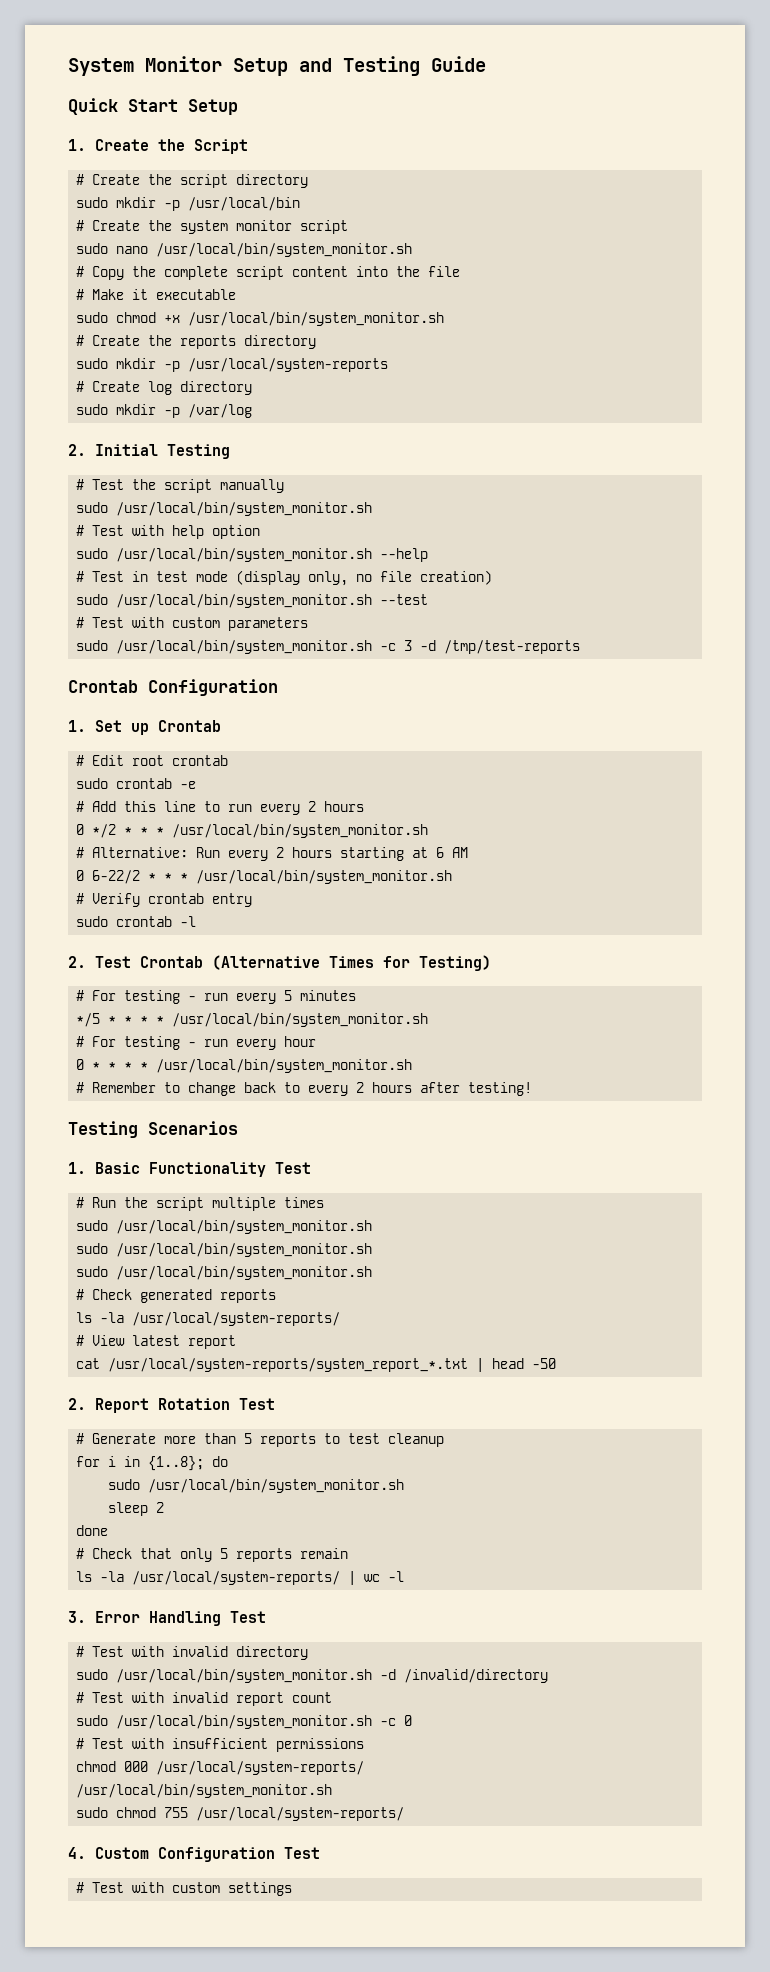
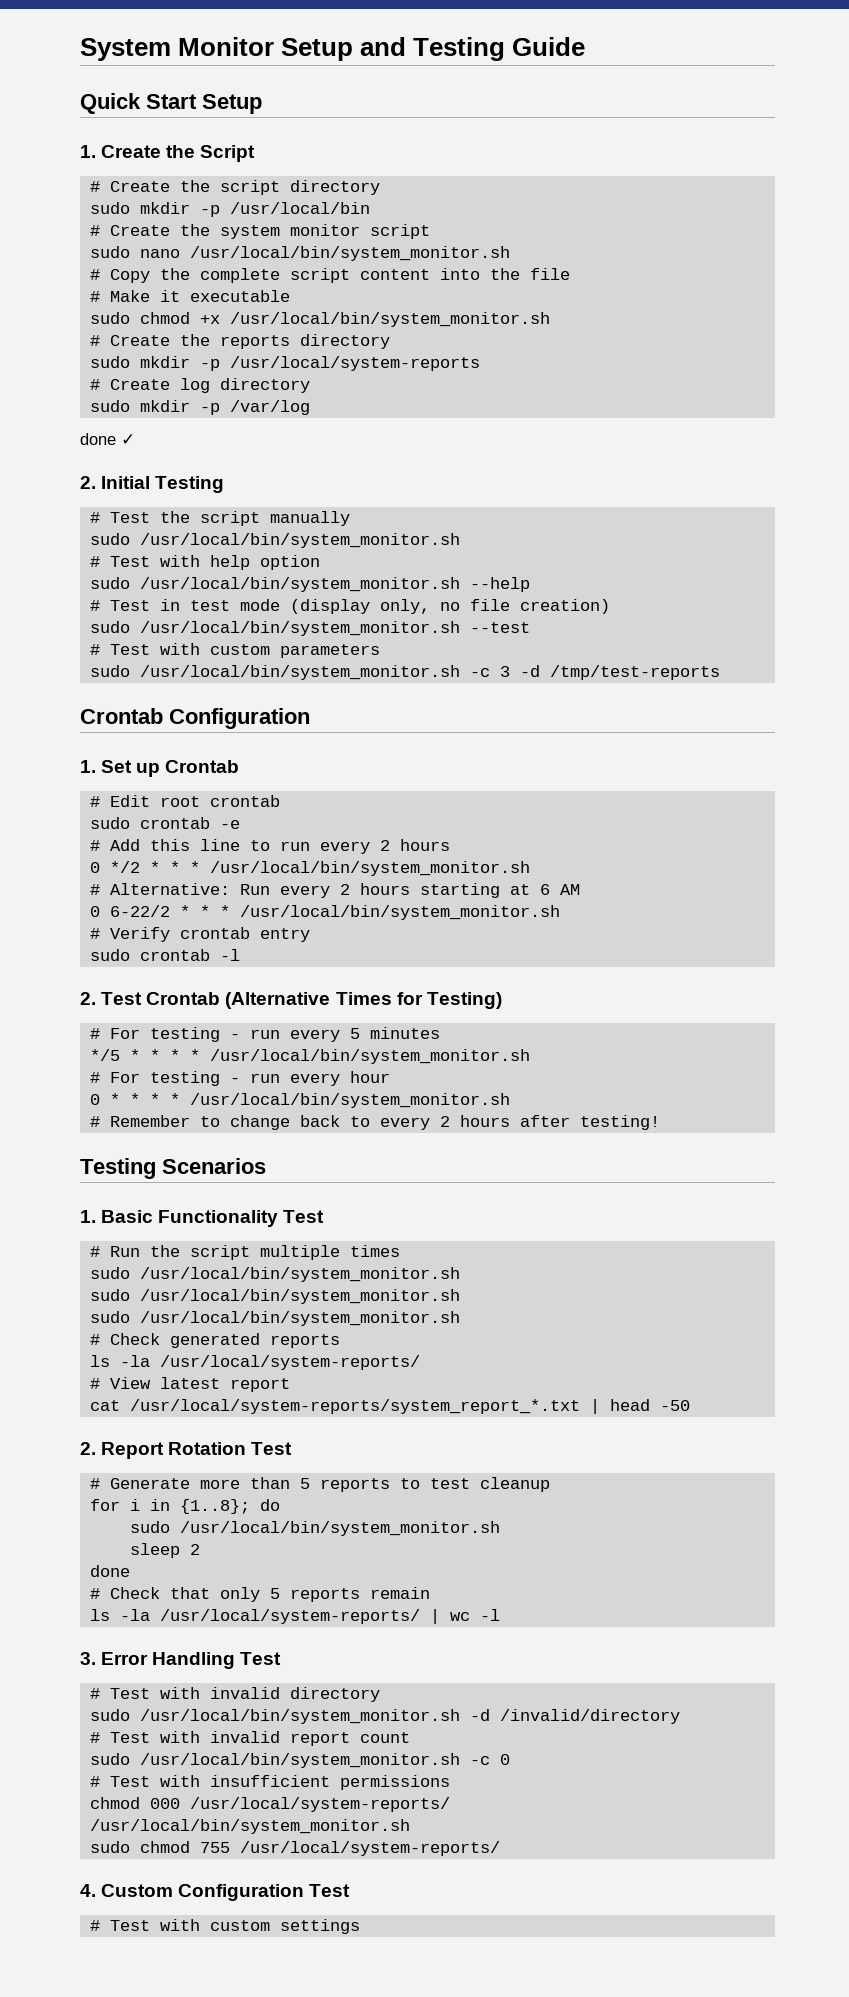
+ done ✓

